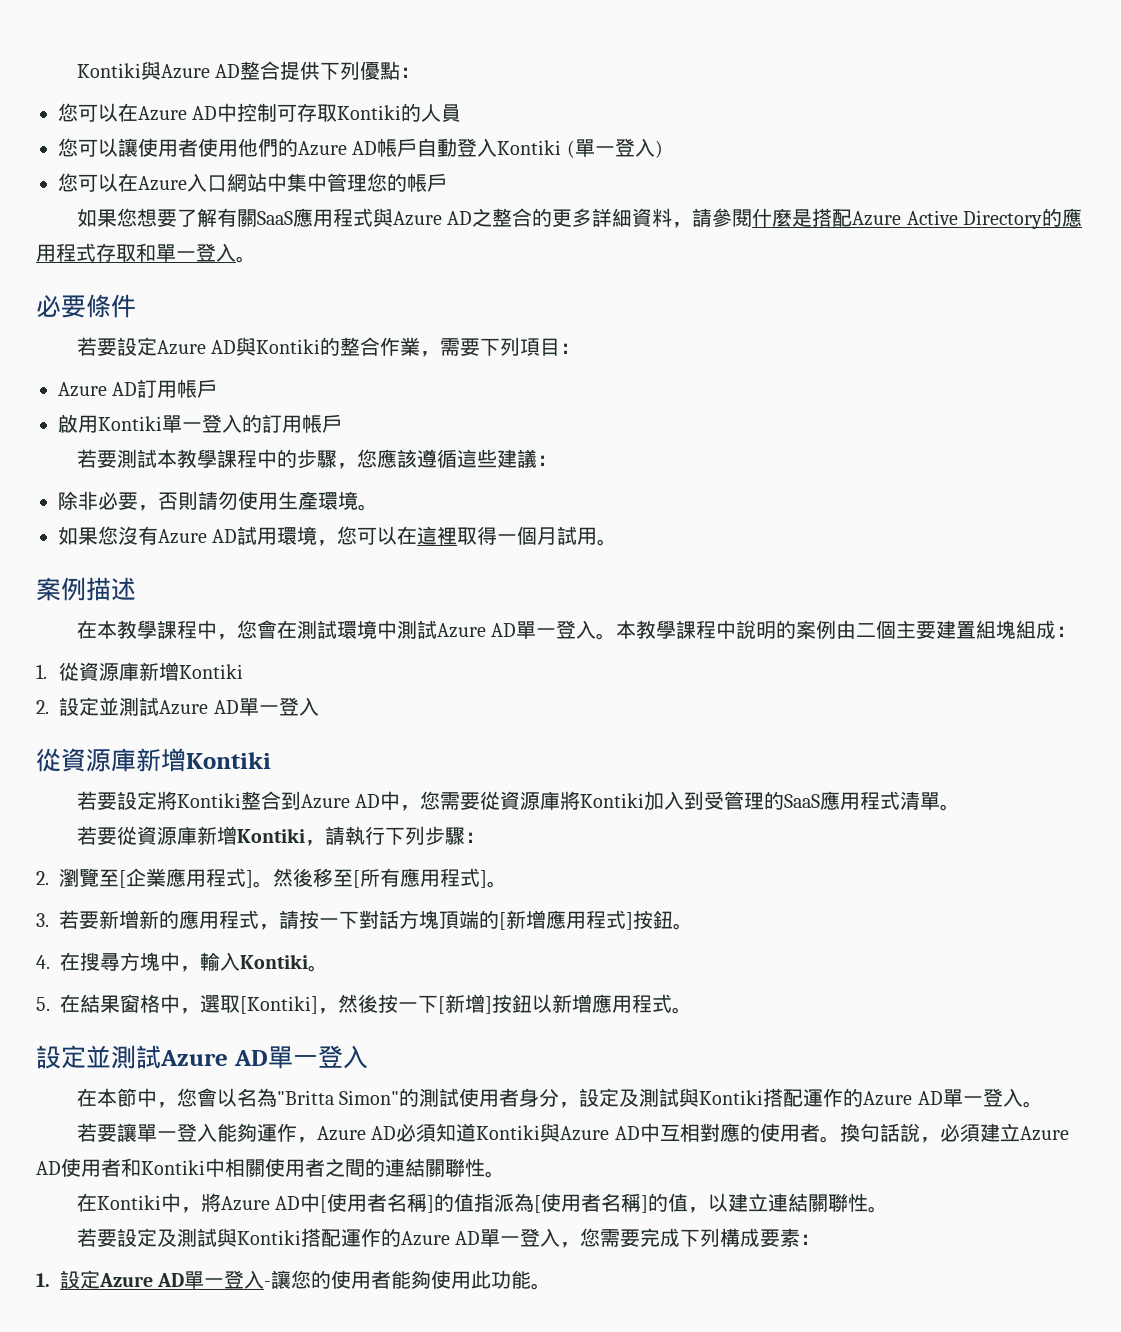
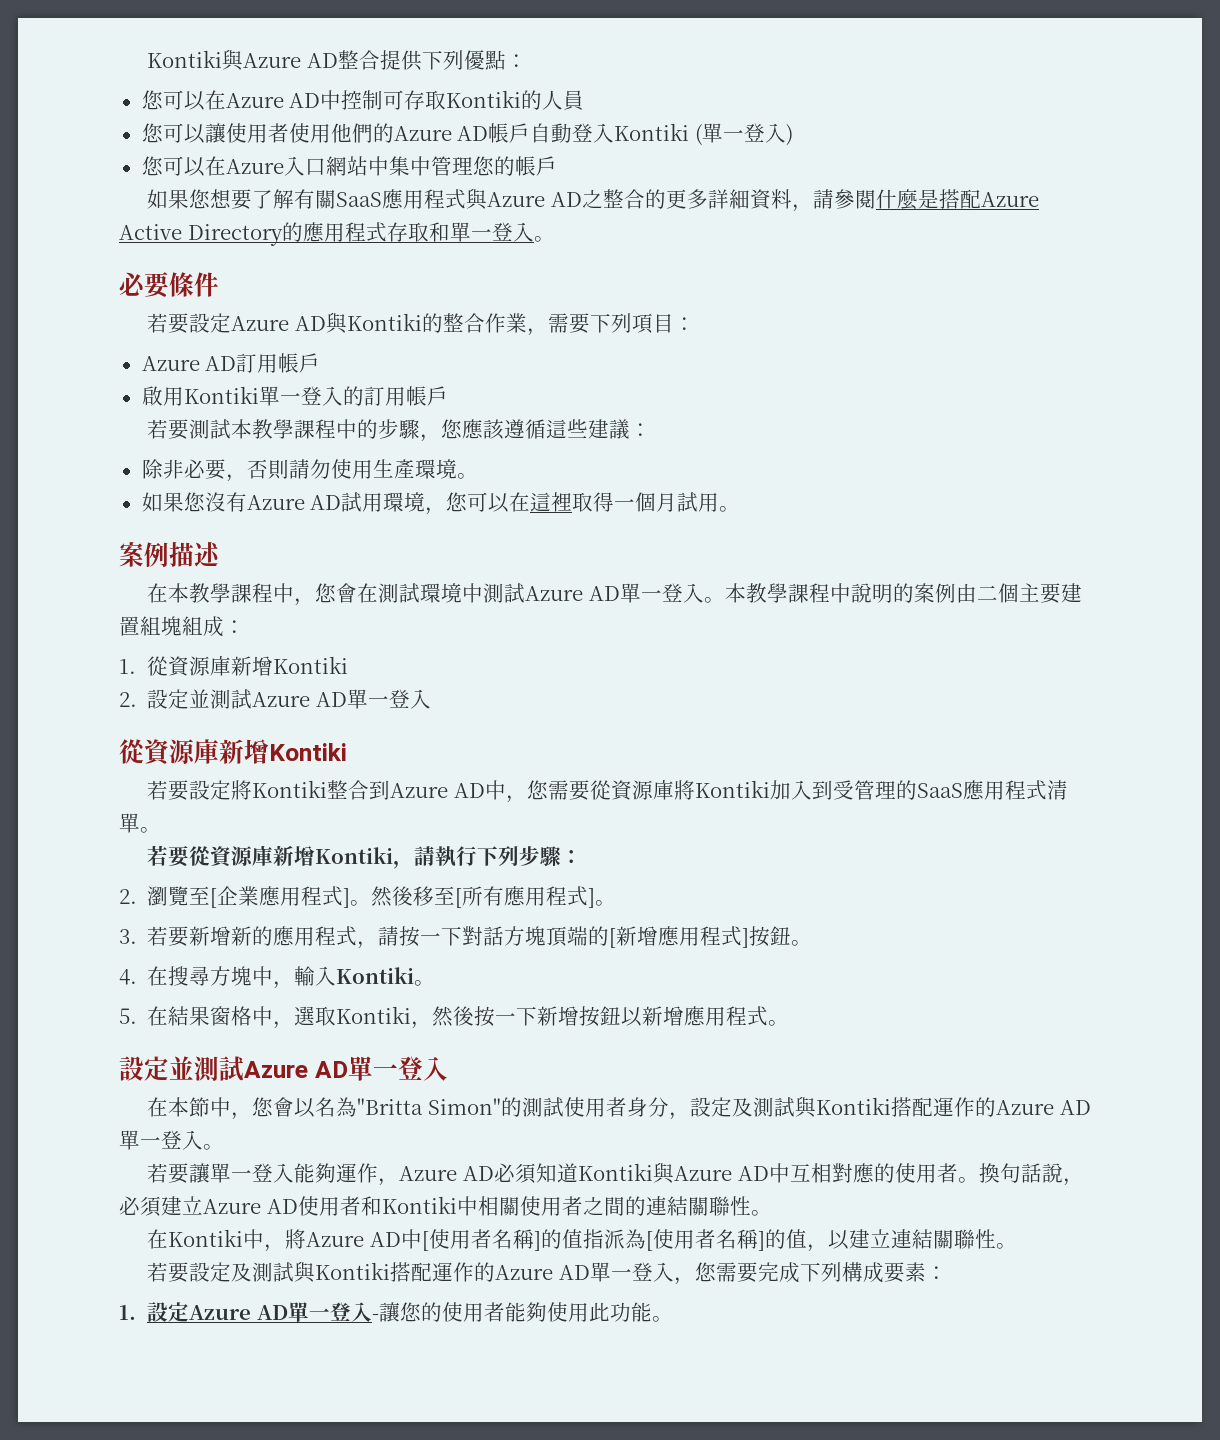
- 5.在結果窗格中，選取[Kontiki]，然後按一下[新增]按鈕以新增應用程式。
+ 5.在結果窗格中，選取Kontiki，然後按一下新增按鈕以新增應用程式。

